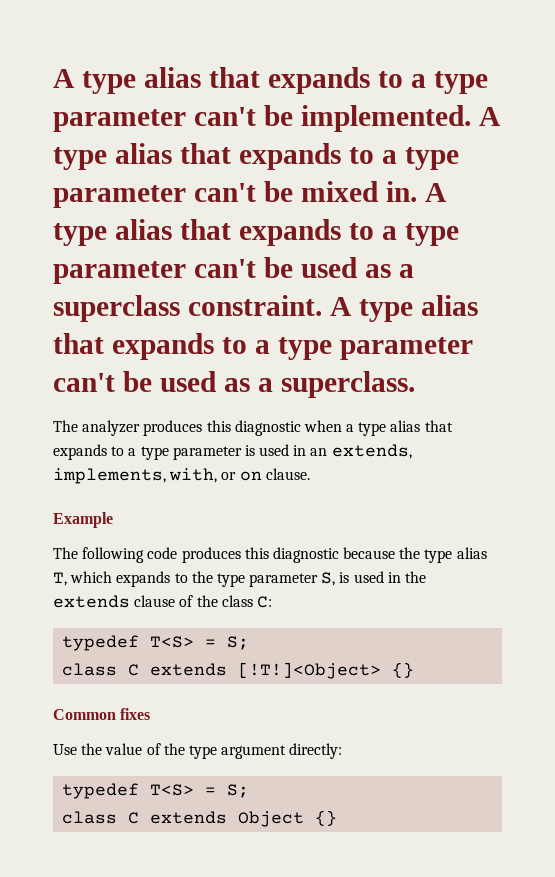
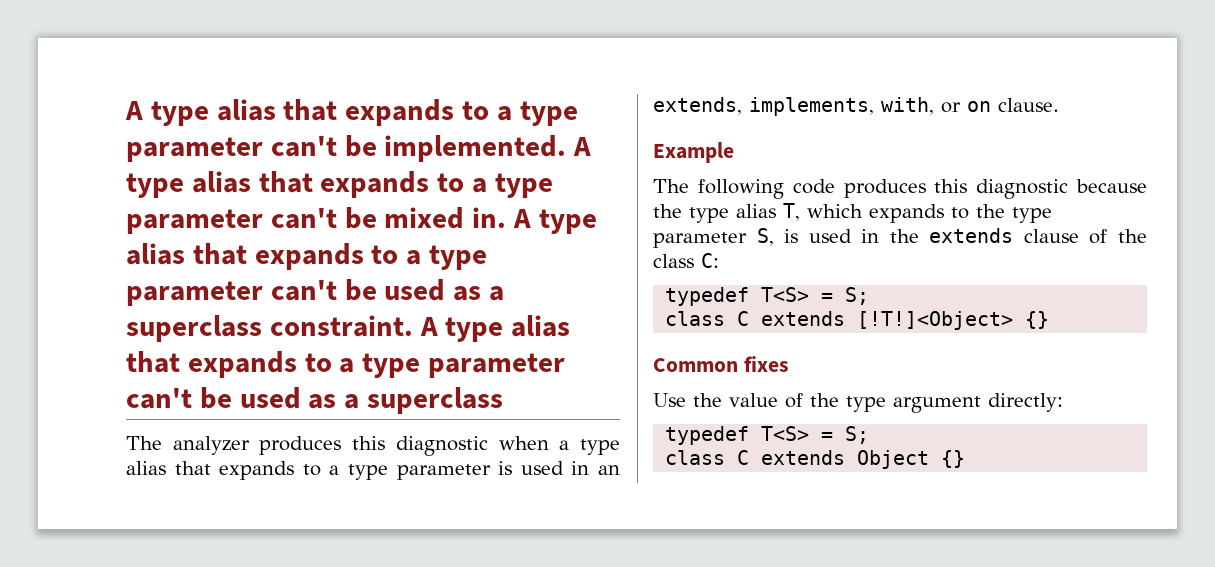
- A type alias that expands to a type parameter can't be used as a superclass constraint. A type alias that expands to a type parameter can't be used as a superclass.
+ A type alias that expands to a type parameter can't be used as a superclass constraint. A type alias that expands to a type parameter can't be used as a superclass

